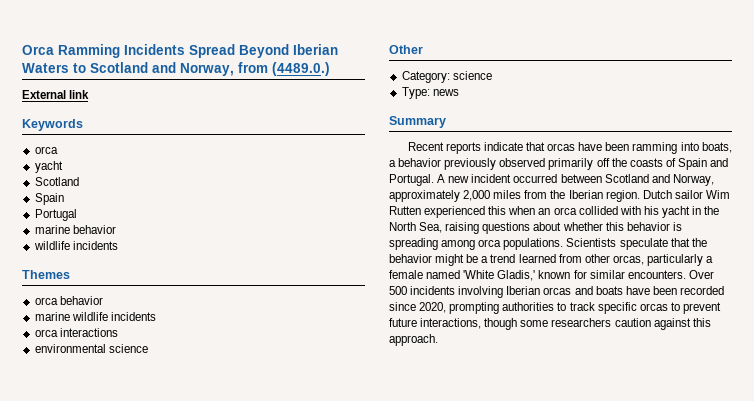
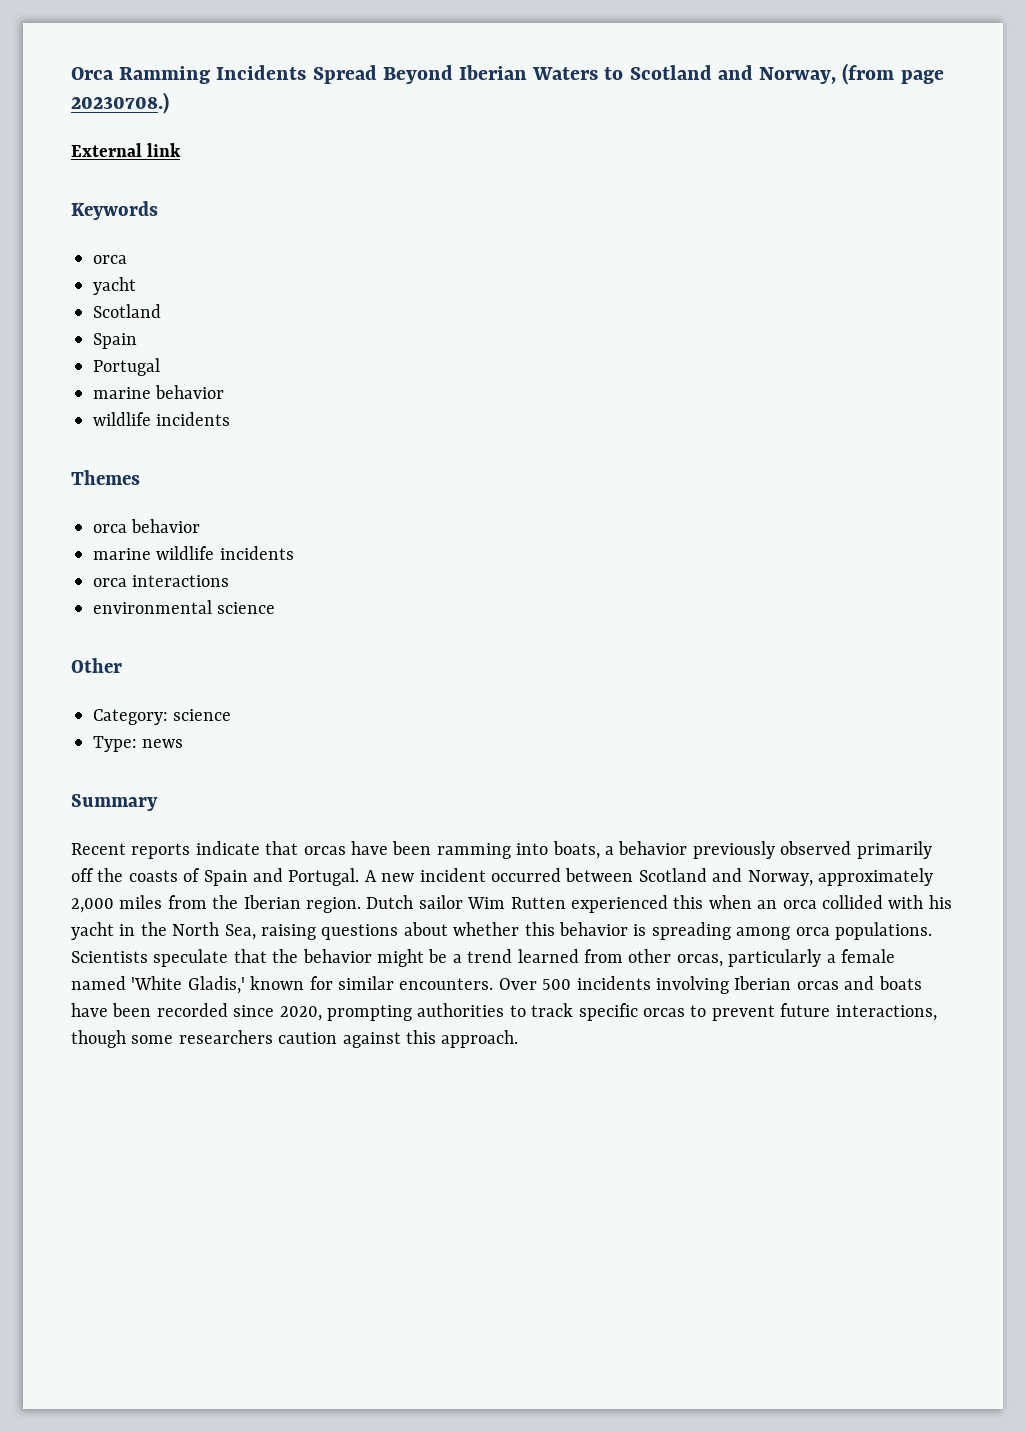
- Orca Ramming Incidents Spread Beyond Iberian Waters to Scotland and Norway, from (4489.0.)
+ Orca Ramming Incidents Spread Beyond Iberian Waters to Scotland and Norway, (from page 20230708.)

